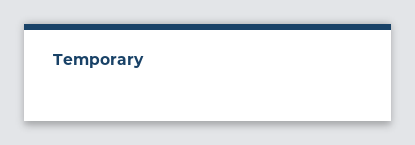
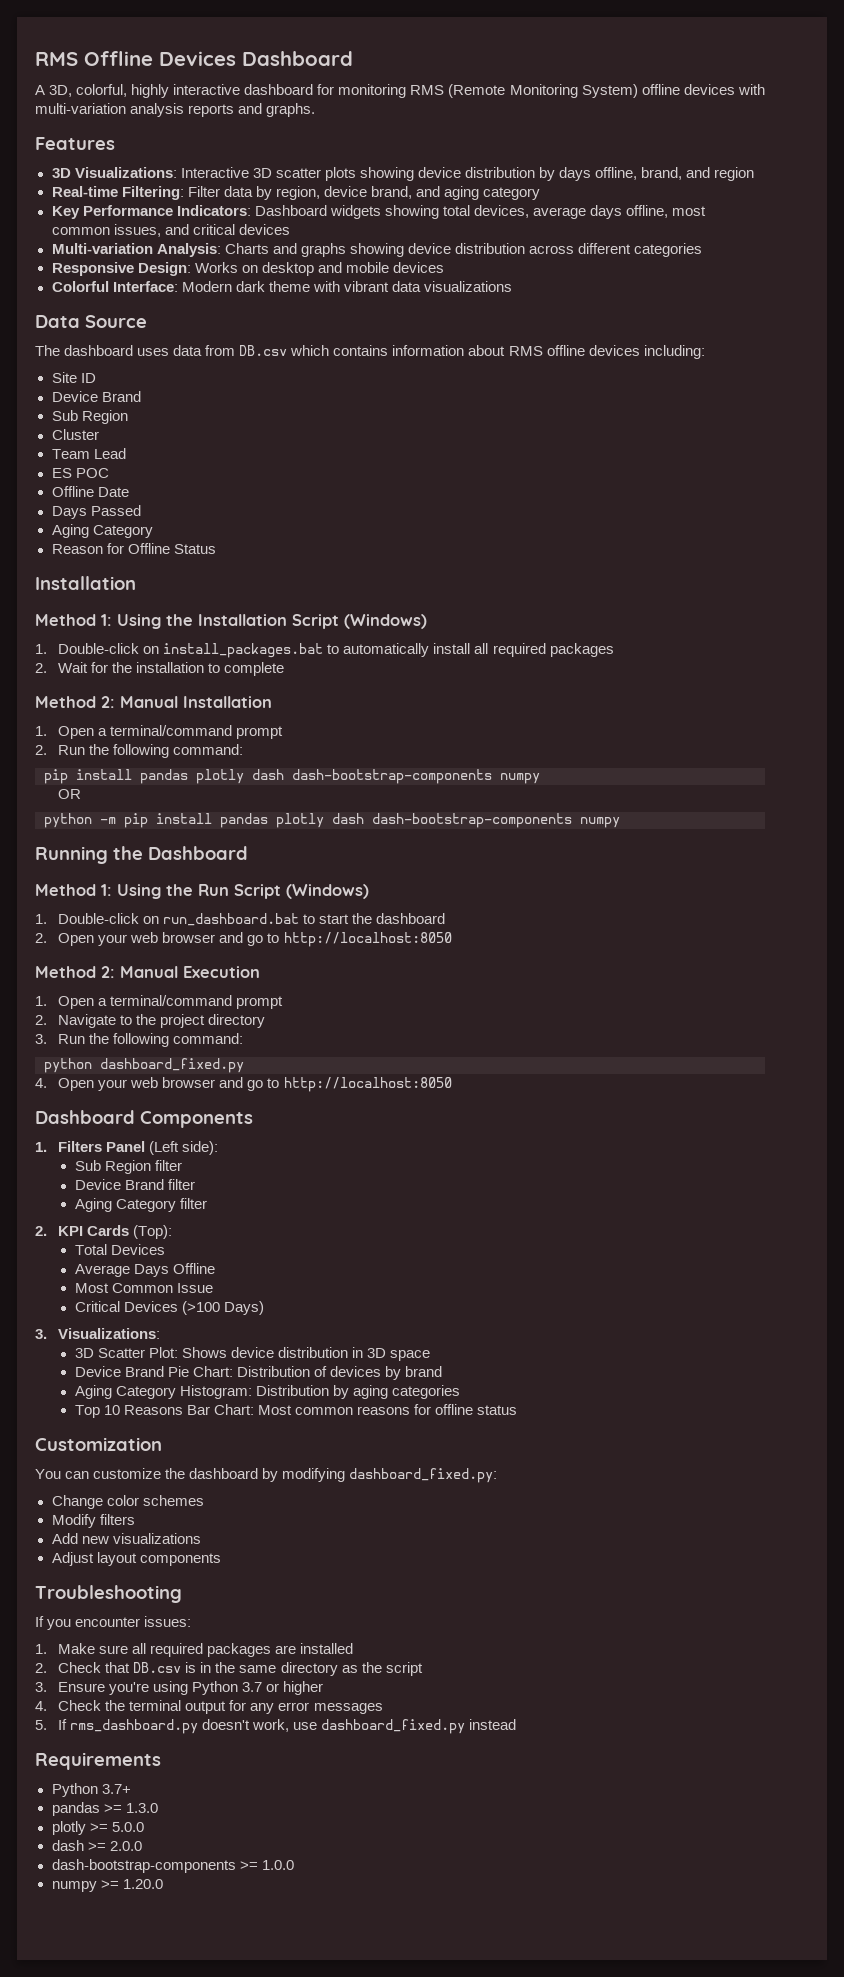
- Temporary
+ RMS Offline Devices Dashboard
+ A 3D, colorful, highly interactive dashboard for monitoring RMS (Remote Monitoring System) offline devices with multi-variation analysis reports and graphs.
+ Features
+ 3D Visualizations: Interactive 3D scatter plots showing device distribution by days offline, brand, and region
+ Real-time Filtering: Filter data by region, device brand, and aging category
+ Key Performance Indicators: Dashboard widgets showing total devices, average days offline, most common issues, and critical devices
+ Multi-variation Analysis: Charts and graphs showing device distribution across different categories
+ Responsive Design: Works on desktop and mobile devices
+ Colorful Interface: Modern dark theme with vibrant data visualizations
+ Data Source
+ The dashboard uses data from DB.csv which contains information about RMS offline devices including:
+ Site ID
+ Device Brand
+ Sub Region
+ Cluster
+ Team Lead
+ ES POC
+ Offline Date
+ Days Passed
+ Aging Category
+ Reason for Offline Status
+ Installation
+ Method 1: Using the Installation Script (Windows)
+ 1. Double-click on install_packages.bat to automatically install all required packages
+ 2. Wait for the installation to complete
+ Method 2: Manual Installation
+ 1. Open a terminal/command prompt
+ 2. Run the following command:
+ pip install pandas plotly dash dash-bootstrap-components numpy
+ OR
+ python -m pip install pandas plotly dash dash-bootstrap-components numpy
+ Running the Dashboard
+ Method 1: Using the Run Script (Windows)
+ 1. Double-click on run_dashboard.bat to start the dashboard
+ 2. Open your web browser and go to http://localhost:8050
+ Method 2: Manual Execution
+ 1. Open a terminal/command prompt
+ 2. Navigate to the project directory
+ 3. Run the following command:
+ python dashboard_fixed.py
+ 4. Open your web browser and go to http://localhost:8050
+ Dashboard Components
+ 1. Filters Panel (Left side):
+ Sub Region filter
+ Device Brand filter
+ Aging Category filter
+ 2. KPI Cards (Top):
+ Total Devices
+ Average Days Offline
+ Most Common Issue
+ Critical Devices (>100 Days)
+ 3. Visualizations:
+ 3D Scatter Plot: Shows device distribution in 3D space
+ Device Brand Pie Chart: Distribution of devices by brand
+ Aging Category Histogram: Distribution by aging categories
+ Top 10 Reasons Bar Chart: Most common reasons for offline status
+ Customization
+ You can customize the dashboard by modifying dashboard_fixed.py:
+ Change color schemes
+ Modify filters
+ Add new visualizations
+ Adjust layout components
+ Troubleshooting
+ If you encounter issues:
+ 1. Make sure all required packages are installed
+ 2. Check that DB.csv is in the same directory as the script
+ 3. Ensure you're using Python 3.7 or higher
+ 4. Check the terminal output for any error messages
+ 5. If rms_dashboard.py doesn't work, use dashboard_fixed.py instead
+ Requirements
+ Python 3.7+
+ pandas >= 1.3.0
+ plotly >= 5.0.0
+ dash >= 2.0.0
+ dash-bootstrap-components >= 1.0.0
+ numpy >= 1.20.0

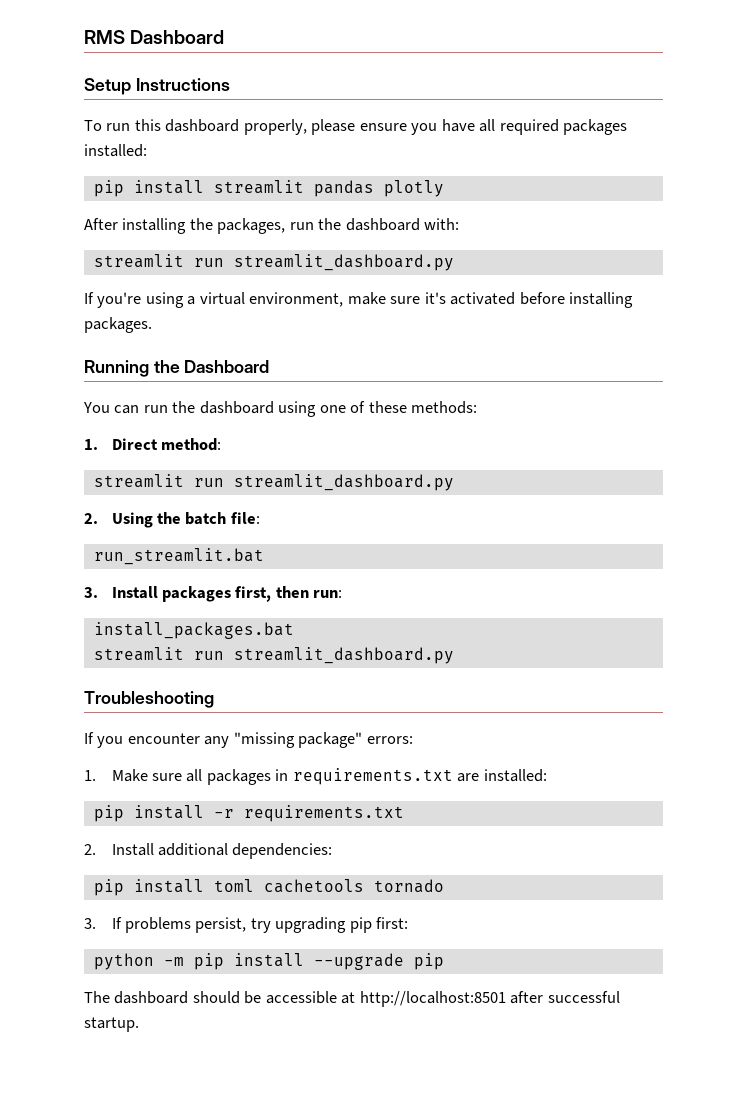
- RMS Offline Devices Dashboard
- A 3D, colorful, highly interactive dashboard for monitoring RMS (Remote Monitoring System) offline devices with multi-variation analysis reports and graphs.
- Features
- 3D Visualizations: Interactive 3D scatter plots showing device distribution by days offline, brand, and region
- Real-time Filtering: Filter data by region, device brand, and aging category
- Key Performance Indicators: Dashboard widgets showing total devices, average days offline, most common issues, and critical devices
- Multi-variation Analysis: Charts and graphs showing device distribution across different categories
- Responsive Design: Works on desktop and mobile devices
- Colorful Interface: Modern dark theme with vibrant data visualizations
- Data Source
- The dashboard uses data from DB.csv which contains information about RMS offline devices including:
- Site ID
- Device Brand
- Sub Region
- Cluster
- Team Lead
- ES POC
- Offline Date
- Days Passed
- Aging Category
- Reason for Offline Status
- Installation
- Method 1: Using the Installation Script (Windows)
- 1. Double-click on install_packages.bat to automatically install all required packages
- 2. Wait for the installation to complete
- Method 2: Manual Installation
- 1. Open a terminal/command prompt
- 2. Run the following command:
- pip install pandas plotly dash dash-bootstrap-components numpy
- OR
- python -m pip install pandas plotly dash dash-bootstrap-components numpy
+ RMS Dashboard
+ Setup Instructions
+ To run this dashboard properly, please ensure you have all required packages installed:
+ pip install streamlit pandas plotly
+ After installing the packages, run the dashboard with:
+ streamlit run streamlit_dashboard.py
+ If you're using a virtual environment, make sure it's activated before installing packages.
  Running the Dashboard
- Method 1: Using the Run Script (Windows)
- 1. Double-click on run_dashboard.bat to start the dashboard
- 2. Open your web browser and go to http://localhost:8050
- Method 2: Manual Execution
- 1. Open a terminal/command prompt
- 2. Navigate to the project directory
- 3. Run the following command:
- python dashboard_fixed.py
- 4. Open your web browser and go to http://localhost:8050
- Dashboard Components
- 1. Filters Panel (Left side):
- Sub Region filter
- Device Brand filter
- Aging Category filter
- 2. KPI Cards (Top):
- Total Devices
- Average Days Offline
- Most Common Issue
- Critical Devices (>100 Days)
- 3. Visualizations:
- 3D Scatter Plot: Shows device distribution in 3D space
- Device Brand Pie Chart: Distribution of devices by brand
- Aging Category Histogram: Distribution by aging categories
- Top 10 Reasons Bar Chart: Most common reasons for offline status
- Customization
- You can customize the dashboard by modifying dashboard_fixed.py:
- Change color schemes
- Modify filters
- Add new visualizations
- Adjust layout components
+ You can run the dashboard using one of these methods:
+ 1. Direct method:
+ streamlit run streamlit_dashboard.py
+ 2. Using the batch file:
+ run_streamlit.bat
+ 3. Install packages first, then run:
+ install_packages.bat
+ streamlit run streamlit_dashboard.py
- If you encounter issues:
+ If you encounter any "missing package" errors:
- 1. Make sure all required packages are installed
- 2. Check that DB.csv is in the same directory as the script
- 3. Ensure you're using Python 3.7 or higher
- 4. Check the terminal output for any error messages
- 5. If rms_dashboard.py doesn't work, use dashboard_fixed.py instead
- Requirements
- Python 3.7+
- pandas >= 1.3.0
- plotly >= 5.0.0
- dash >= 2.0.0
- dash-bootstrap-components >= 1.0.0
- numpy >= 1.20.0
+ 1. Make sure all packages in requirements.txt are installed:
+ pip install -r requirements.txt
+ 2. Install additional dependencies:
+ pip install toml cachetools tornado
+ 3. If problems persist, try upgrading pip first:
+ python -m pip install --upgrade pip
+ The dashboard should be accessible at http://localhost:8501 after successful startup.

